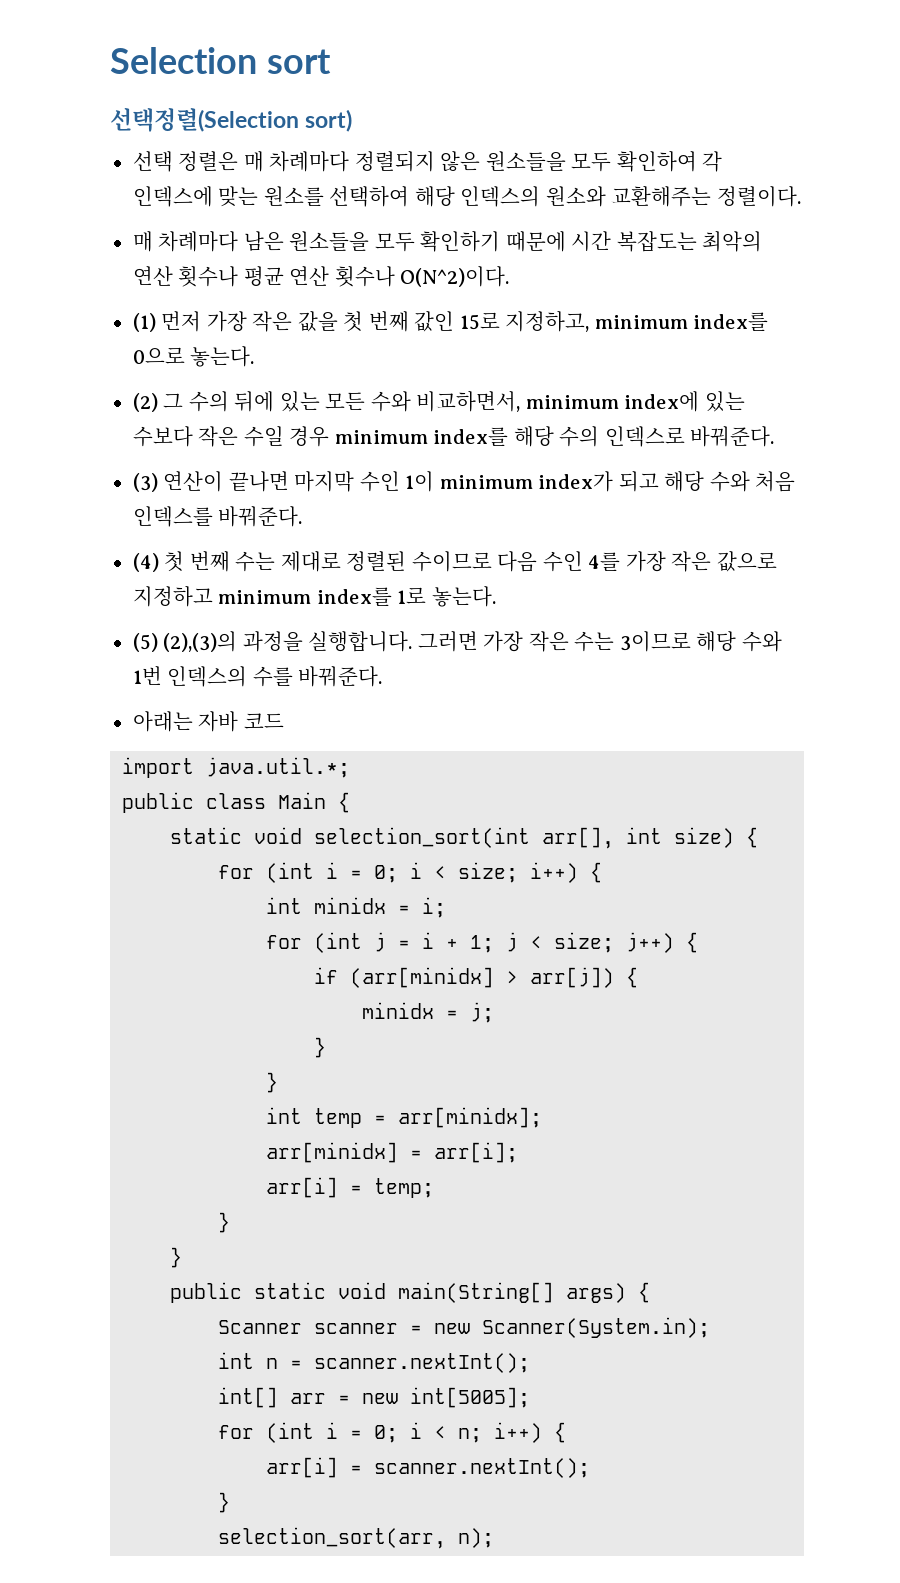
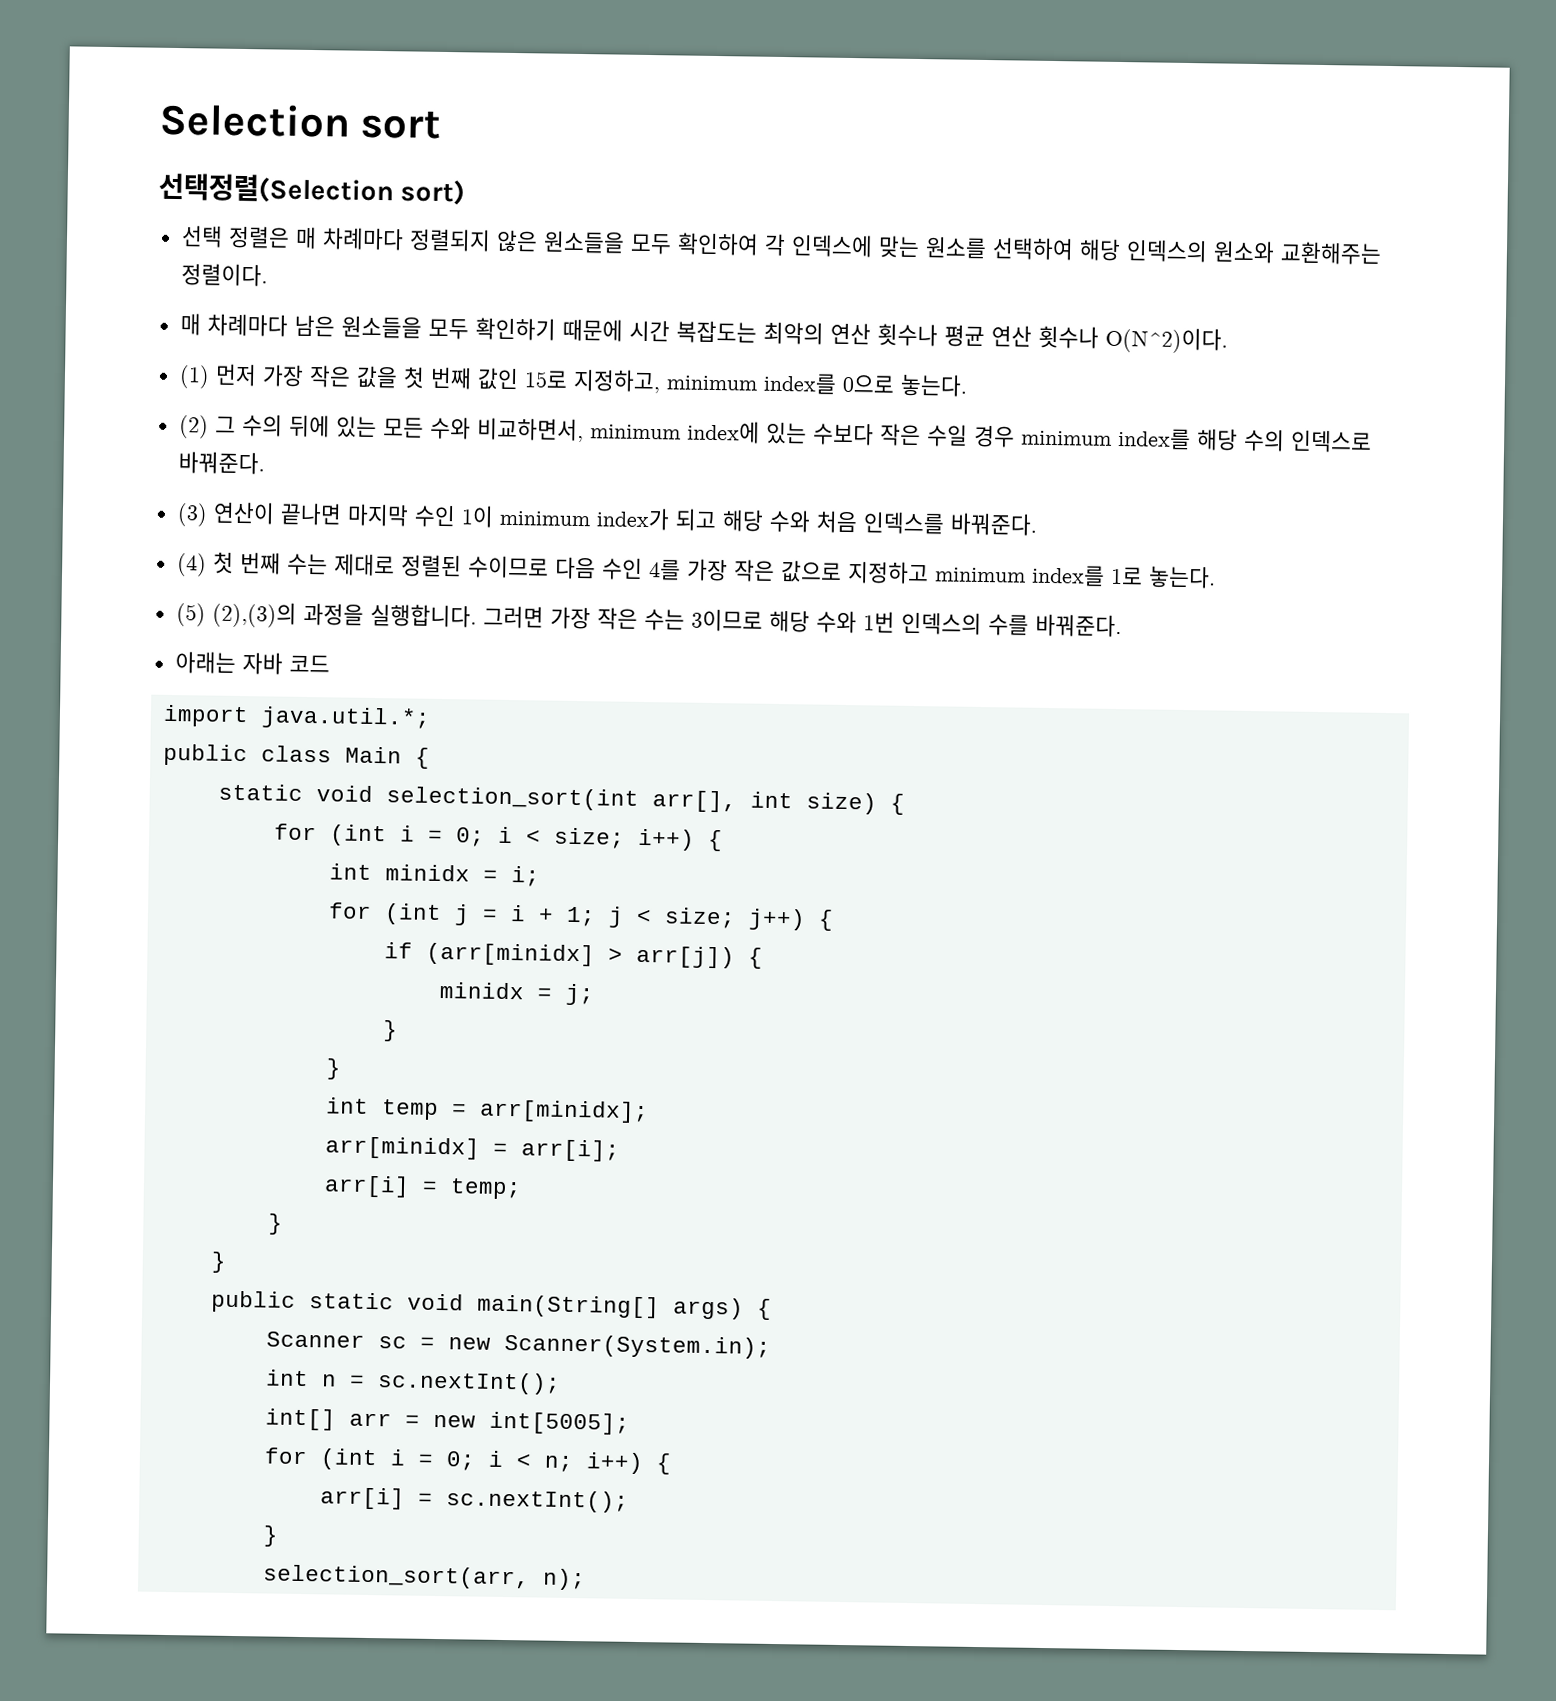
- Scanner scanner = new Scanner(System.in);
+ Scanner sc = new Scanner(System.in);
- int n = scanner.nextInt();
+ int n = sc.nextInt();
- arr[i] = scanner.nextInt();
+ arr[i] = sc.nextInt();

